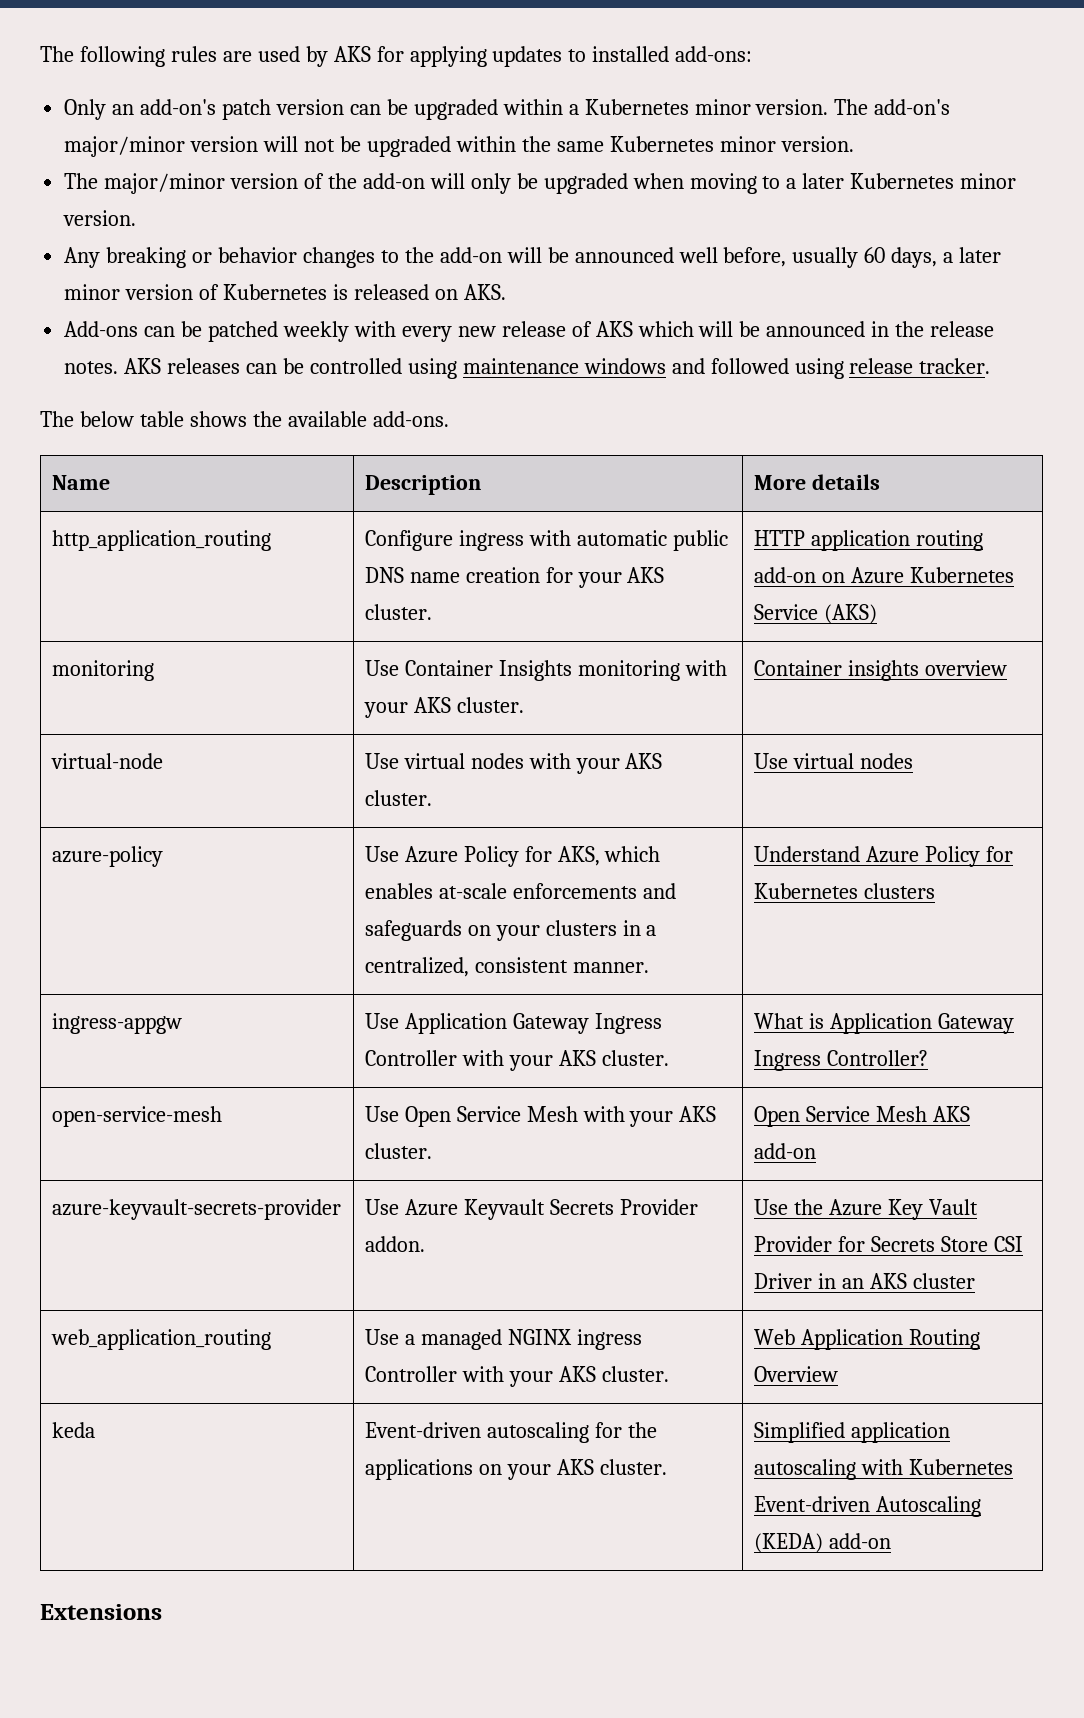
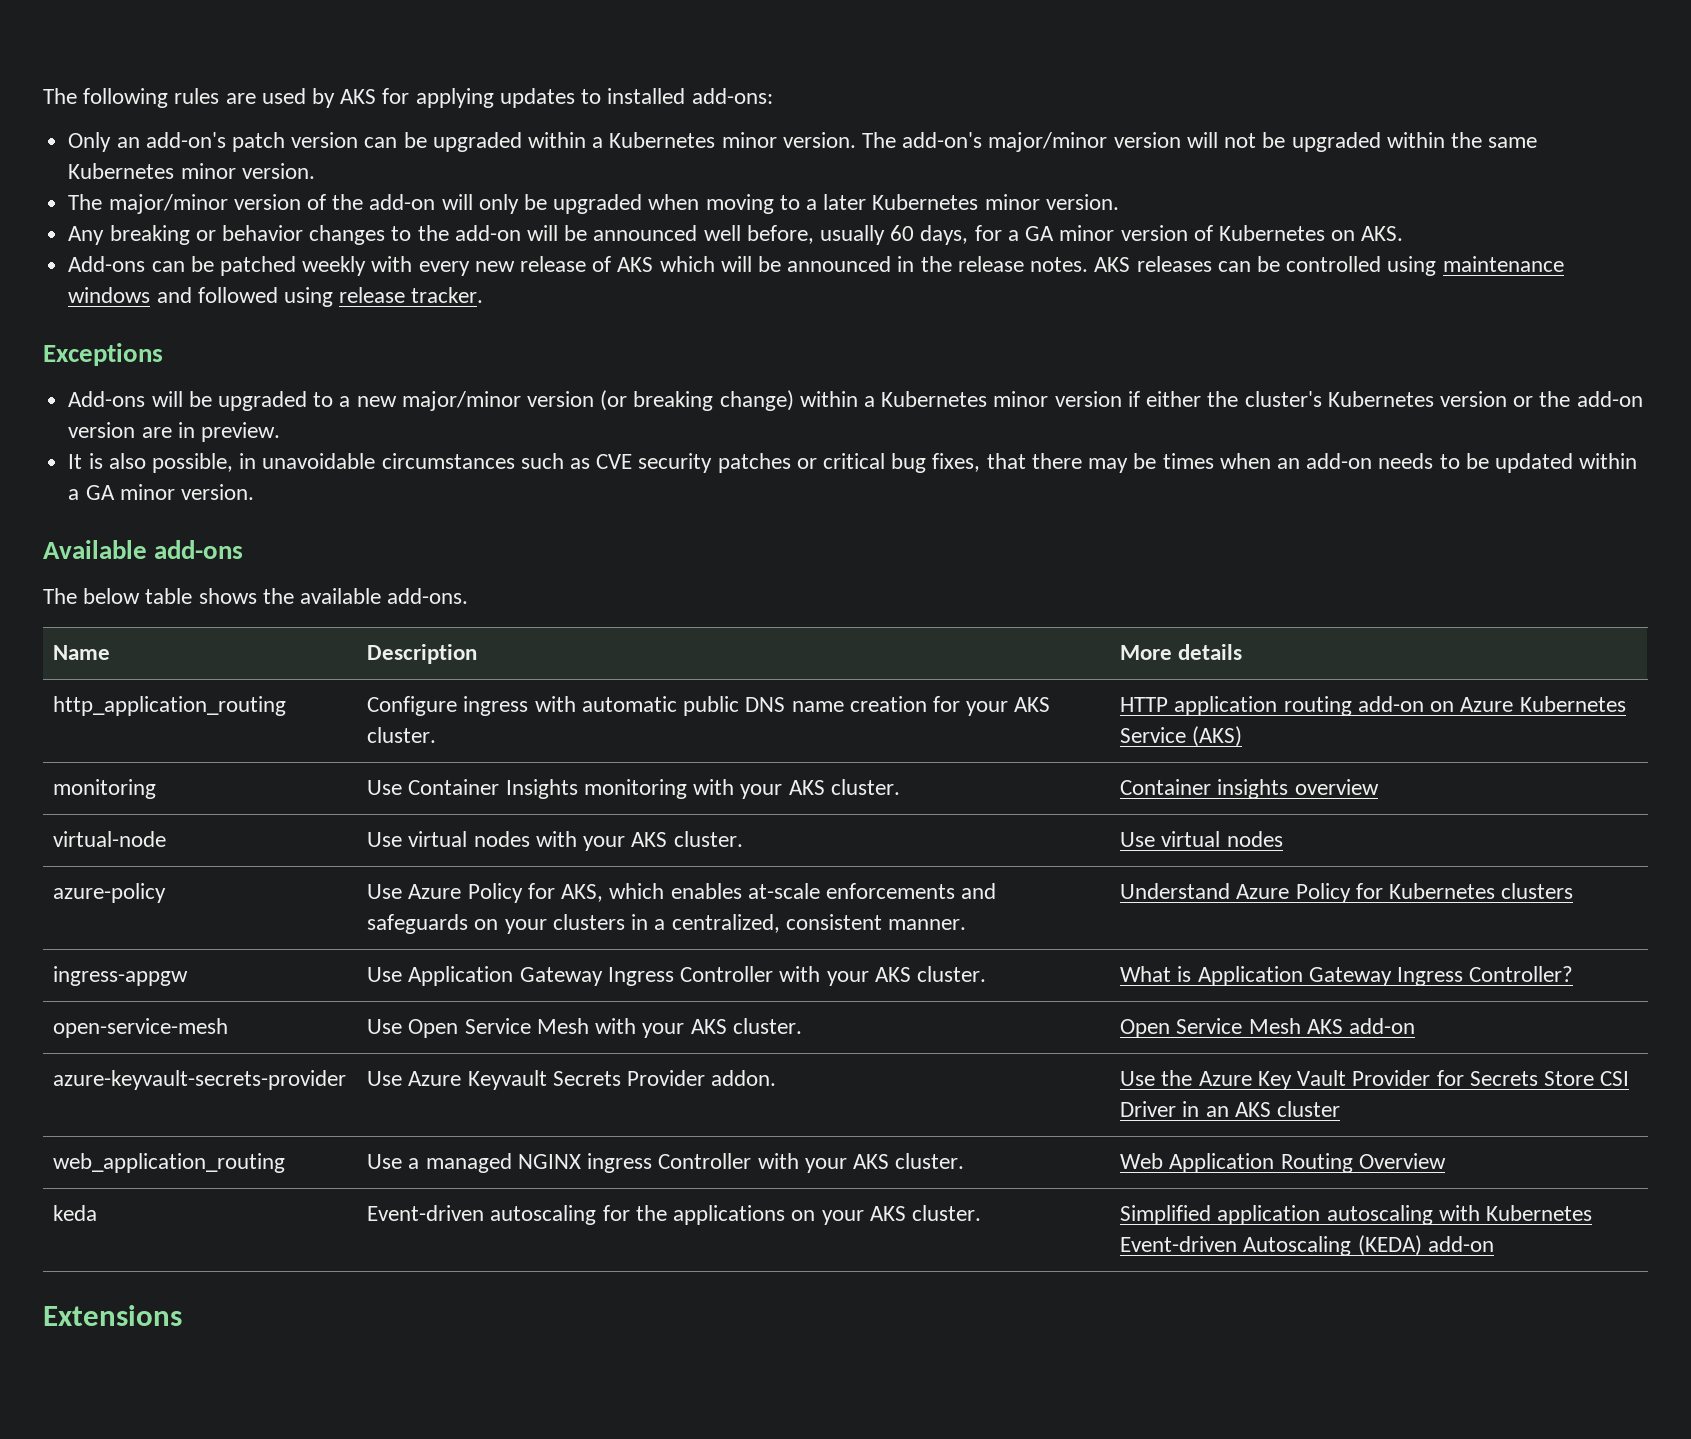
- Any breaking or behavior changes to the add-on will be announced well before, usually 60 days, a later minor version of Kubernetes is released on AKS.
+ Any breaking or behavior changes to the add-on will be announced well before, usually 60 days, for a GA minor version of Kubernetes on AKS.
+ Exceptions
+ Add-ons will be upgraded to a new major/minor version (or breaking change) within a Kubernetes minor version if either the cluster's Kubernetes version or the add-on version are in preview.
+ It is also possible, in unavoidable circumstances such as CVE security patches or critical bug fixes, that there may be times when an add-on needs to be updated within a GA minor version.
+ Available add-ons

